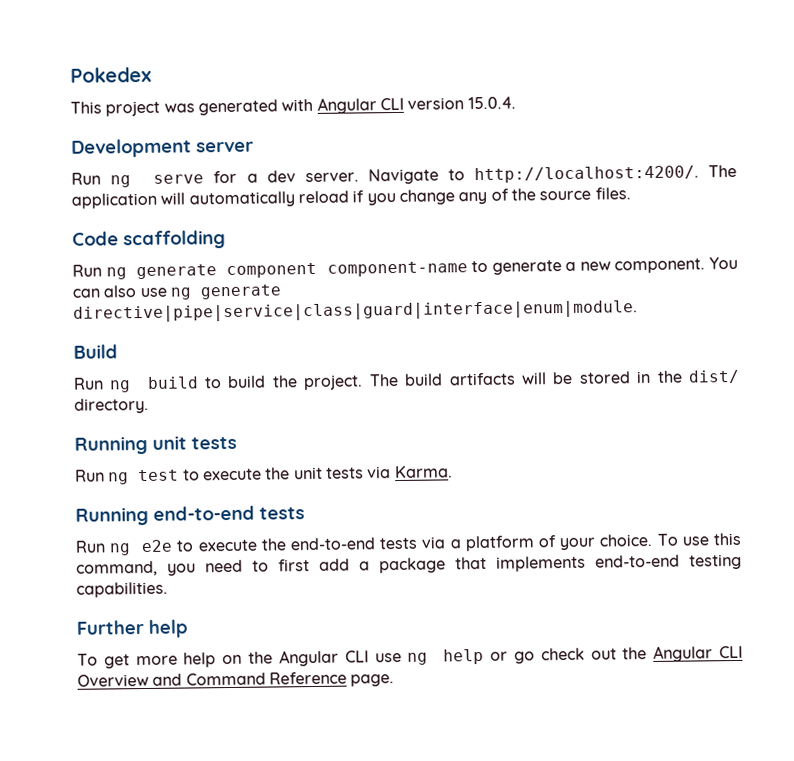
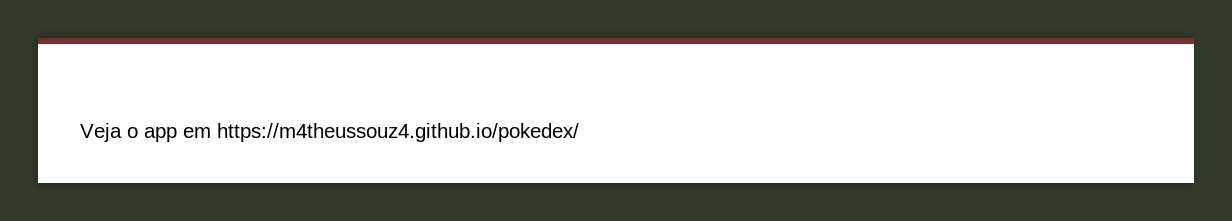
- Pokedex
- This project was generated with Angular CLI version 15.0.4.
- Development server
- Run ng serve for a dev server. Navigate to http://localhost:4200/. The application will automatically reload if you change any of the source files.
- Code scaffolding
- Run ng generate component component-name to generate a new component. You can also use ng generate directive|pipe|service|class|guard|interface|enum|module.
- Build
- Run ng build to build the project. The build artifacts will be stored in the dist/ directory.
- Running unit tests
- Run ng test to execute the unit tests via Karma.
- Running end-to-end tests
- Run ng e2e to execute the end-to-end tests via a platform of your choice. To use this command, you need to first add a package that implements end-to-end testing capabilities.
- Further help
- To get more help on the Angular CLI use ng help or go check out the Angular CLI Overview and Command Reference page.
+ Veja o app em https://m4theussouz4.github.io/pokedex/

